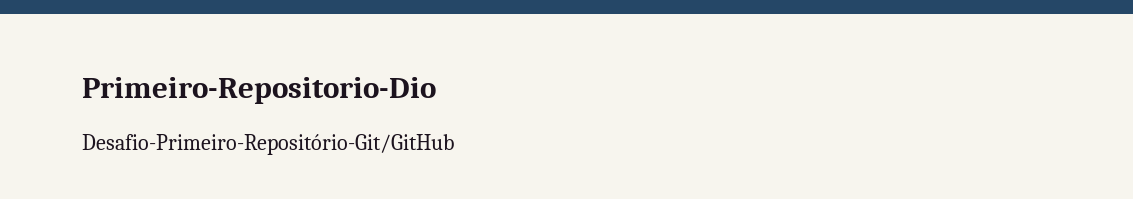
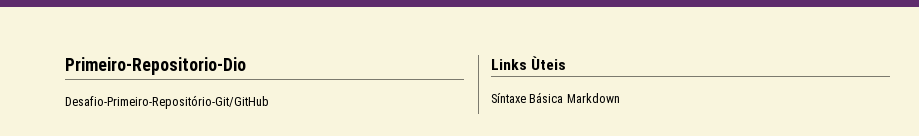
+ Links Ùteis
+ Síntaxe Básica Markdown

